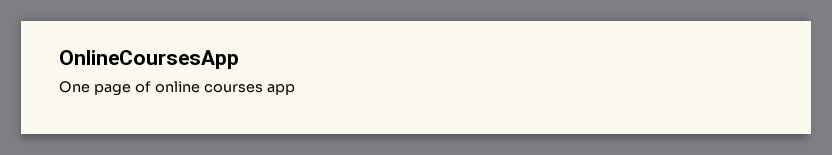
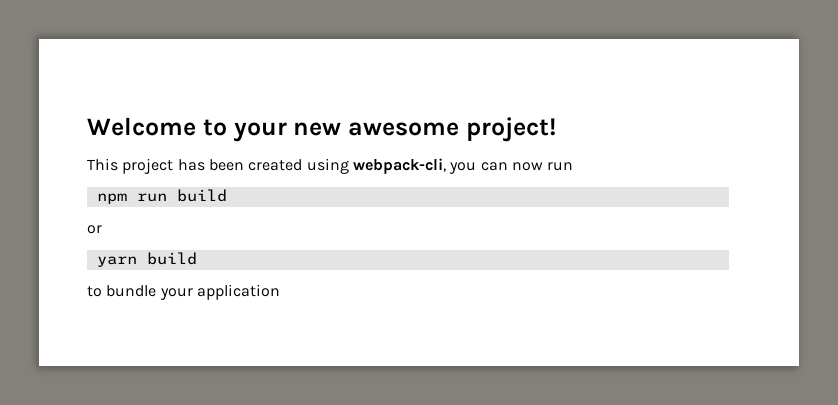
- OnlineCoursesApp
- One page of online courses app
+ Welcome to your new awesome project!
+ This project has been created using webpack-cli, you can now run
+ npm run build
+ or
+ yarn build
+ to bundle your application

